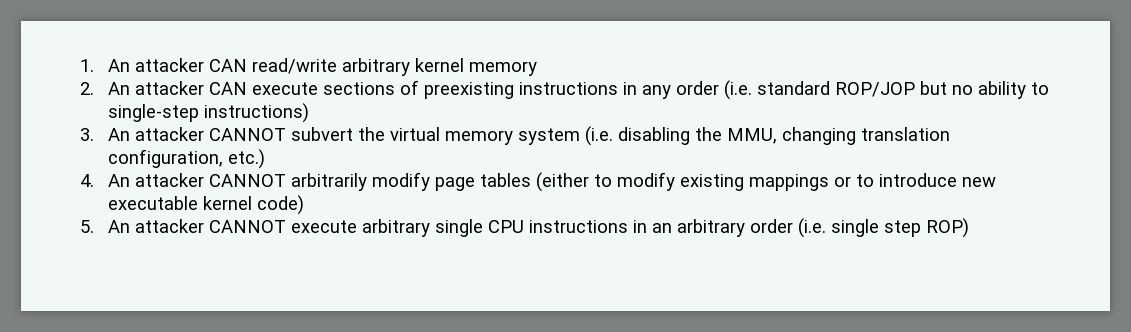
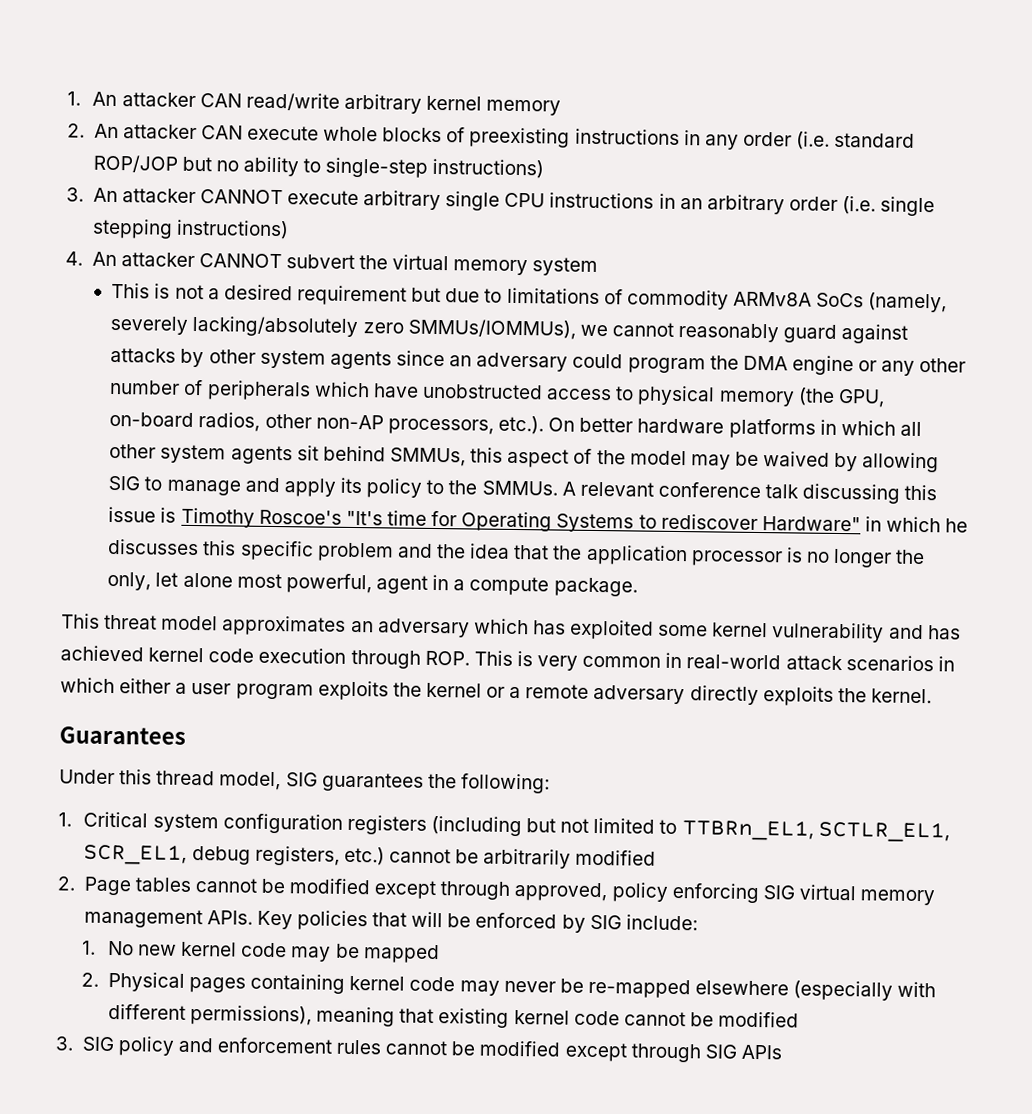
- 2. An attacker CAN execute sections of preexisting instructions in any order (i.e. standard ROP/JOP but no ability to single-step instructions)
+ 2. An attacker CAN execute whole blocks of preexisting instructions in any order (i.e. standard ROP/JOP but no ability to single-step instructions)
- 3. An attacker CANNOT subvert the virtual memory system (i.e. disabling the MMU, changing translation configuration, etc.)
- 4. An attacker CANNOT arbitrarily modify page tables (either to modify existing mappings or to introduce new executable kernel code)
- 5. An attacker CANNOT execute arbitrary single CPU instructions in an arbitrary order (i.e. single step ROP)
+ 3. An attacker CANNOT execute arbitrary single CPU instructions in an arbitrary order (i.e. single stepping instructions)
+ 4. An attacker CANNOT subvert the virtual memory system
+ This is not a desired requirement but due to limitations of commodity ARMv8A SoCs (namely, severely lacking/absolutely zero SMMUs/IOMMUs), we cannot reasonably guard against attacks by other system agents since an adversary could program the DMA engine or any other number of peripherals which have unobstructed access to physical memory (the GPU, on-board radios, other non-AP processors, etc.). On better hardware platforms in which all other system agents sit behind SMMUs, this aspect of the model may be waived by allowing SIG to manage and apply its policy to the SMMUs. A relevant conference talk discussing this issue is Timothy Roscoe's "It's time for Operating Systems to rediscover Hardware" in which he discusses this specific problem and the idea that the application processor is no longer the only, let alone most powerful, agent in a compute package.
+ This threat model approximates an adversary which has exploited some kernel vulnerability and has achieved kernel code execution through ROP. This is very common in real-world attack scenarios in which either a user program exploits the kernel or a remote adversary directly exploits the kernel.
+ Guarantees
+ Under this thread model, SIG guarantees the following:
+ 1. Critical system configuration registers (including but not limited to TTBRn_EL1, SCTLR_EL1, SCR_EL1, debug registers, etc.) cannot be arbitrarily modified
+ 2. Page tables cannot be modified except through approved, policy enforcing SIG virtual memory management APIs. Key policies that will be enforced by SIG include:
+ 1. No new kernel code may be mapped
+ 2. Physical pages containing kernel code may never be re-mapped elsewhere (especially with different permissions), meaning that existing kernel code cannot be modified
+ 3. SIG policy and enforcement rules cannot be modified except through SIG APIs

